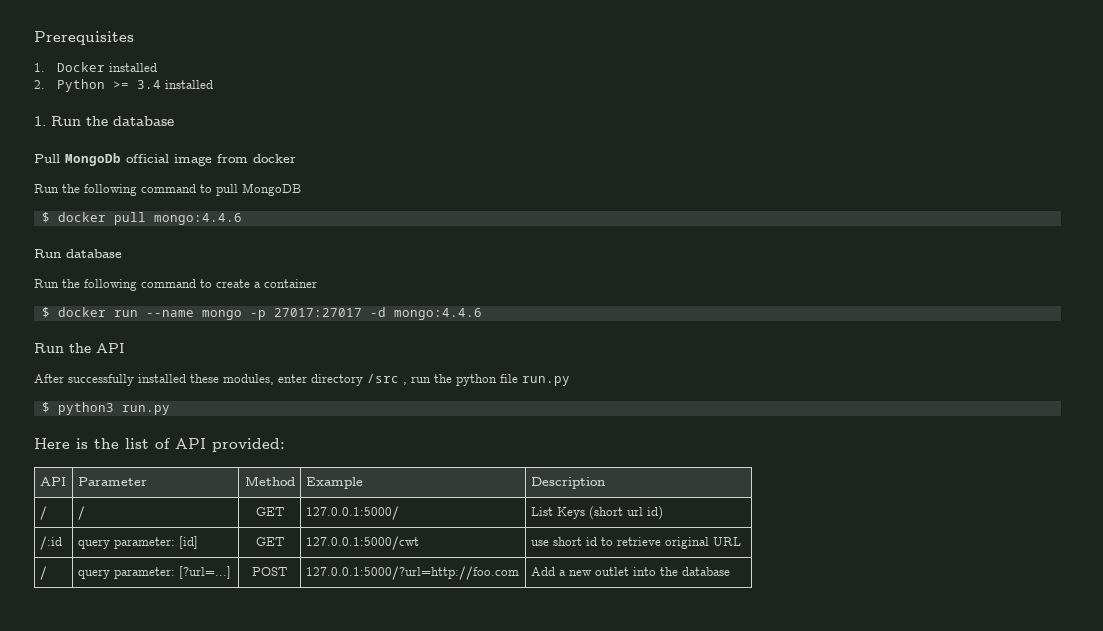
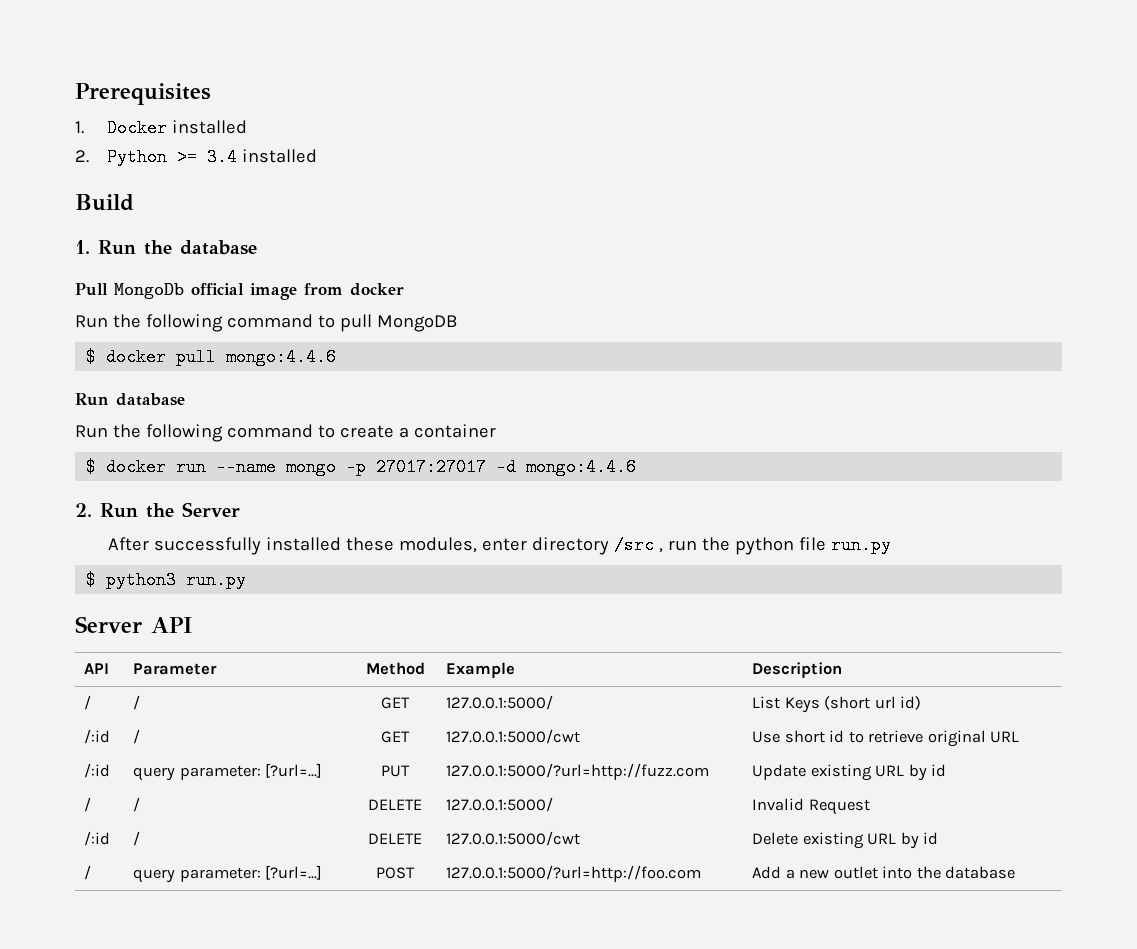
+ Build
- Run the API
+ 2. Run the Server
- Here is the list of API provided:
+ Server API
- /:id | query parameter: [id] | GET | 127.0.0.1:5000/cwt | use short id to retrieve original URL
+ /:id | / | GET | 127.0.0.1:5000/cwt | Use short id to retrieve original URL
+ /:id | query parameter: [?url=...] | PUT | 127.0.0.1:5000/?url=http://fuzz.com | Update existing URL by id
+ / | / | DELETE | 127.0.0.1:5000/ | Invalid Request
+ /:id | / | DELETE | 127.0.0.1:5000/cwt | Delete existing URL by id

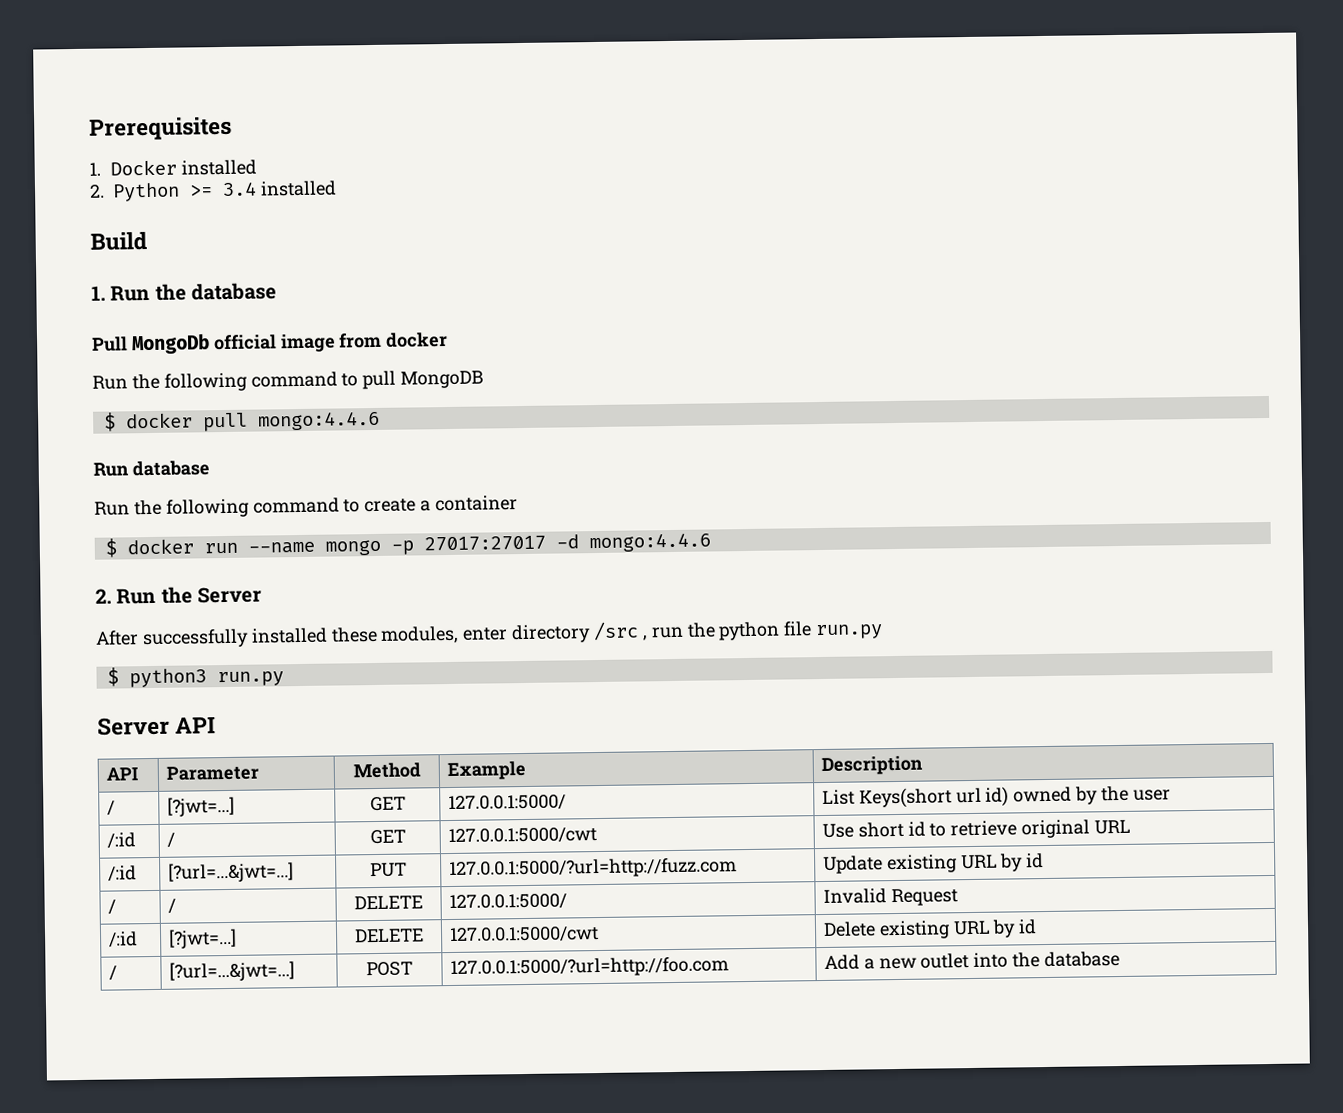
- / | / | GET | 127.0.0.1:5000/ | List Keys (short url id)
+ / | [?jwt=...] | GET | 127.0.0.1:5000/ | List Keys(short url id) owned by the user
- /:id | query parameter: [?url=...] | PUT | 127.0.0.1:5000/?url=http://fuzz.com | Update existing URL by id
+ /:id | [?url=...&jwt=...] | PUT | 127.0.0.1:5000/?url=http://fuzz.com | Update existing URL by id
- /:id | / | DELETE | 127.0.0.1:5000/cwt | Delete existing URL by id
+ /:id | [?jwt=...] | DELETE | 127.0.0.1:5000/cwt | Delete existing URL by id
- / | query parameter: [?url=...] | POST | 127.0.0.1:5000/?url=http://foo.com | Add a new outlet into the database
+ / | [?url=...&jwt=...] | POST | 127.0.0.1:5000/?url=http://foo.com | Add a new outlet into the database

